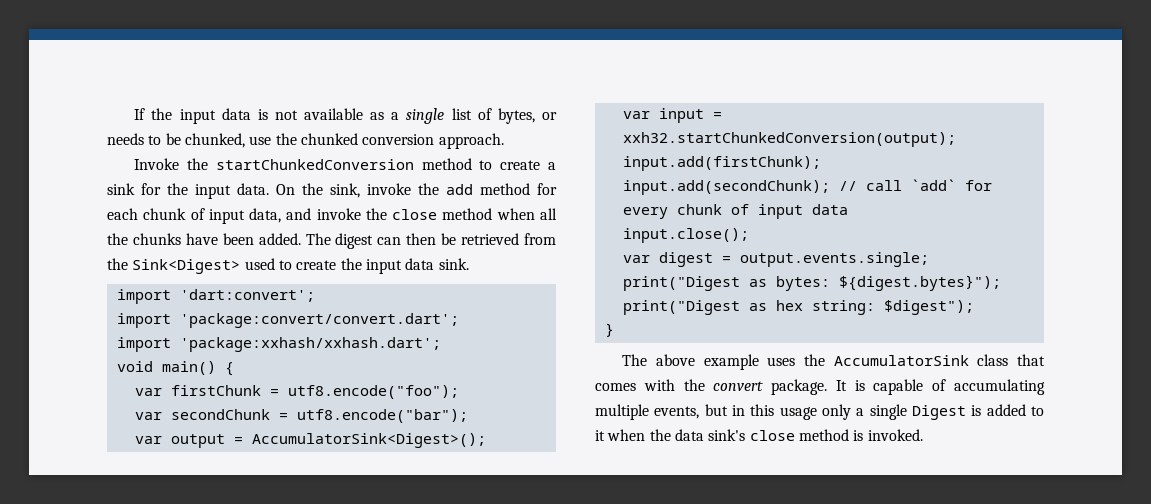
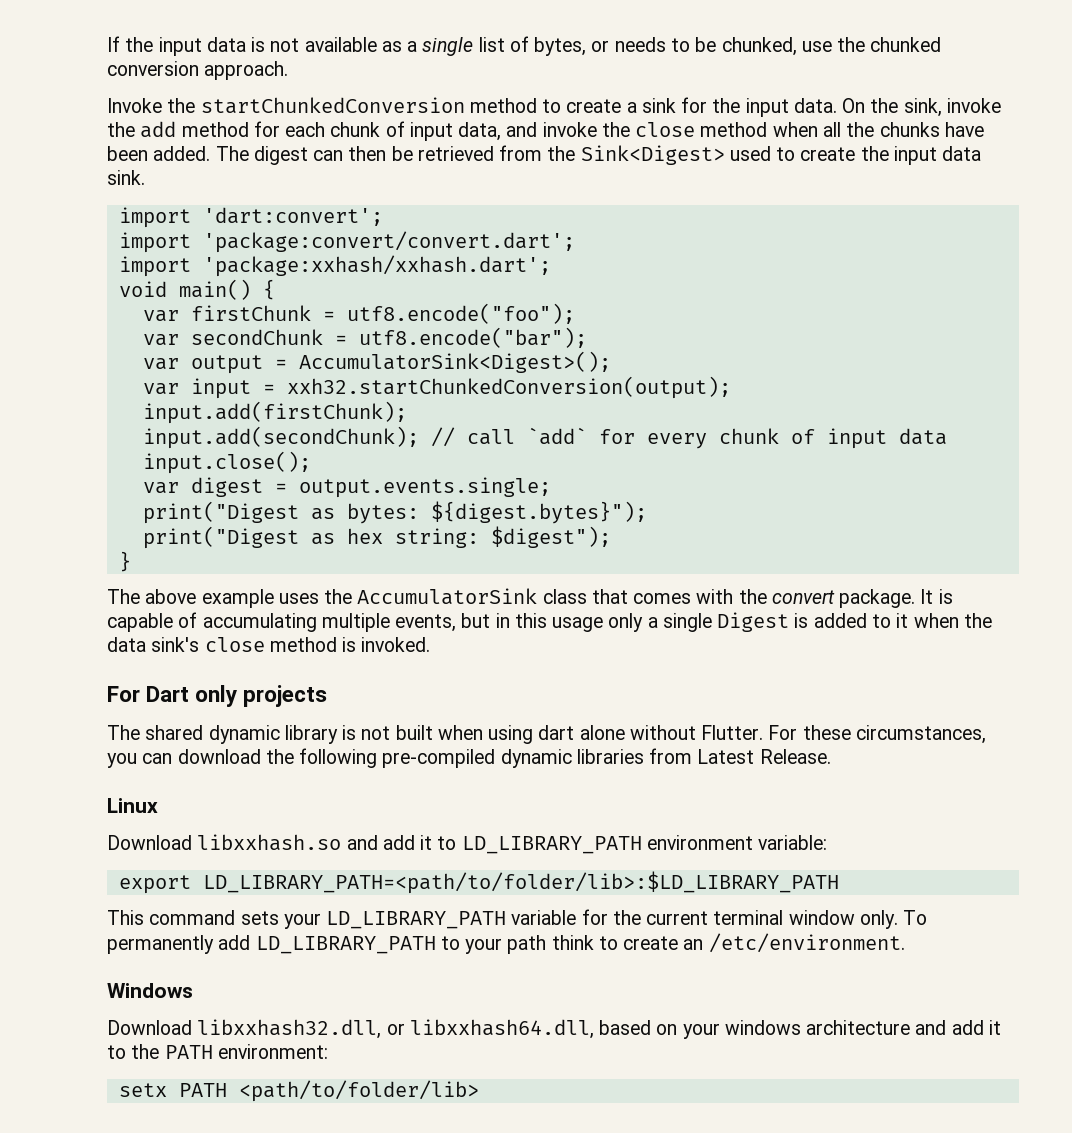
+ For Dart only projects
+ The shared dynamic library is not built when using dart alone without Flutter. For these circumstances, you can download the following pre-compiled dynamic libraries from Latest Release.
+ Linux
+ Download libxxhash.so and add it to LD_LIBRARY_PATH environment variable:
+ export LD_LIBRARY_PATH=<path/to/folder/lib>:$LD_LIBRARY_PATH
+ This command sets your LD_LIBRARY_PATH variable for the current terminal window only. To permanently add LD_LIBRARY_PATH to your path think to create an /etc/environment.
+ Windows
+ Download libxxhash32.dll, or libxxhash64.dll, based on your windows architecture and add it to the PATH environment:
+ setx PATH <path/to/folder/lib>

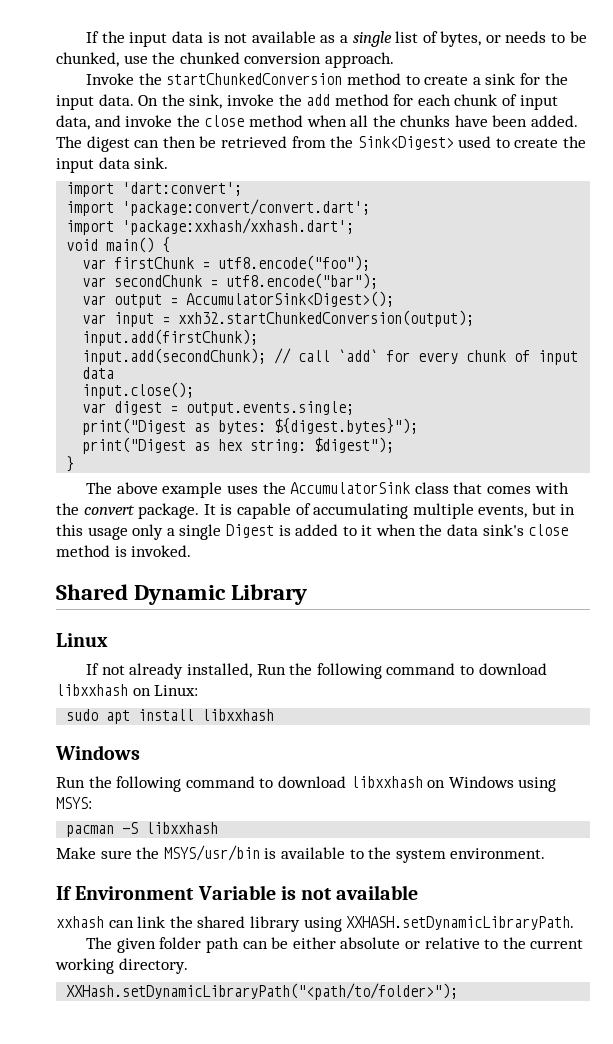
- For Dart only projects
- The shared dynamic library is not built when using dart alone without Flutter. For these circumstances, you can download the following pre-compiled dynamic libraries from Latest Release.
+ Shared Dynamic Library
  Linux
- Download libxxhash.so and add it to LD_LIBRARY_PATH environment variable:
- export LD_LIBRARY_PATH=<path/to/folder/lib>:$LD_LIBRARY_PATH
- This command sets your LD_LIBRARY_PATH variable for the current terminal window only. To permanently add LD_LIBRARY_PATH to your path think to create an /etc/environment.
+ If not already installed, Run the following command to download libxxhash on Linux:
+ sudo apt install libxxhash
  Windows
- Download libxxhash32.dll, or libxxhash64.dll, based on your windows architecture and add it to the PATH environment:
- setx PATH <path/to/folder/lib>
+ Run the following command to download libxxhash on Windows using MSYS:
+ pacman -S libxxhash
+ Make sure the MSYS/usr/bin is available to the system environment.
+ If Environment Variable is not available
+ xxhash can link the shared library using XXHASH.setDynamicLibraryPath.
+ The given folder path can be either absolute or relative to the current working directory.
+ XXHash.setDynamicLibraryPath("<path/to/folder>");

